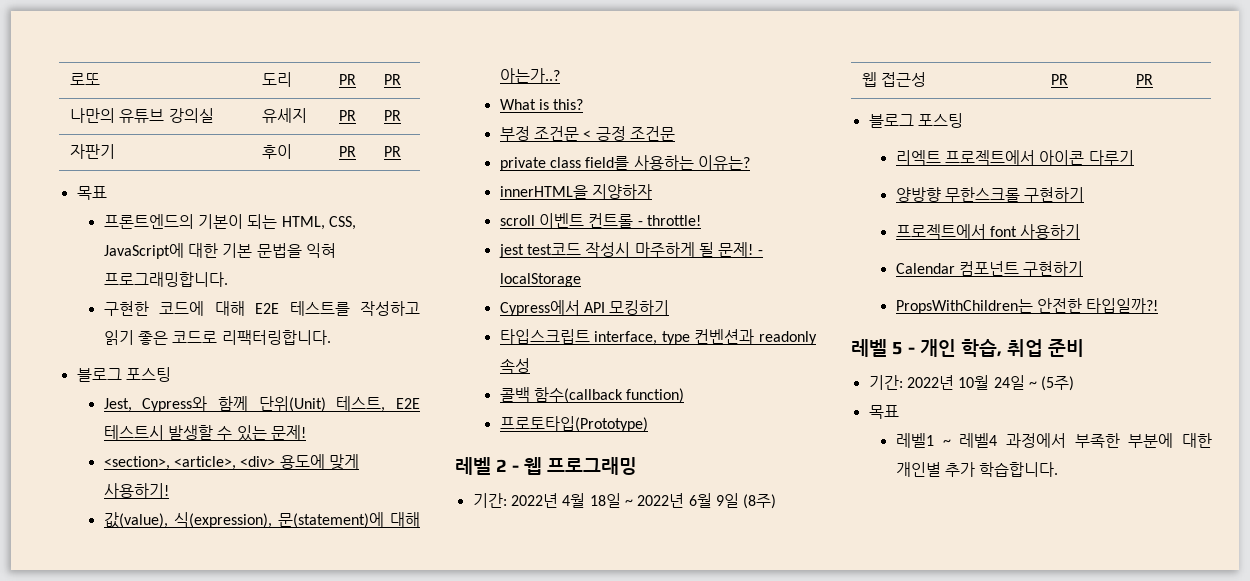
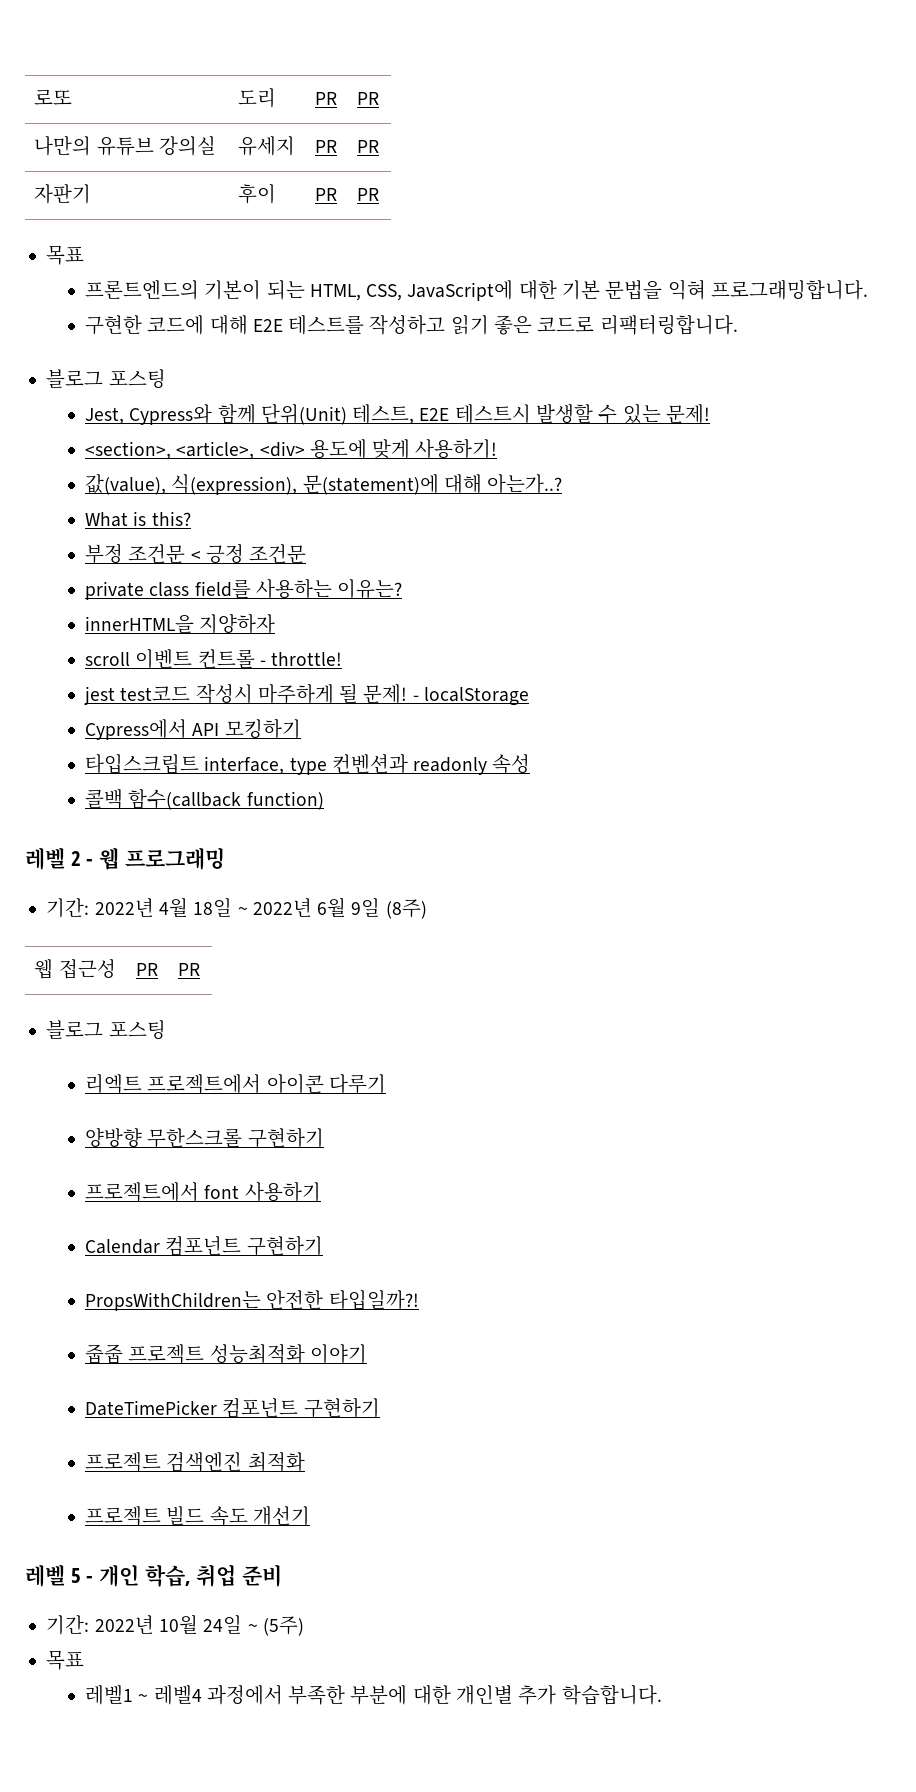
- 프로토타입(Prototype)
+ 줍줍 프로젝트 성능최적화 이야기
+ DateTimePicker 컴포넌트 구현하기
+ 프로젝트 검색엔진 최적화
+ 프로젝트 빌드 속도 개선기

